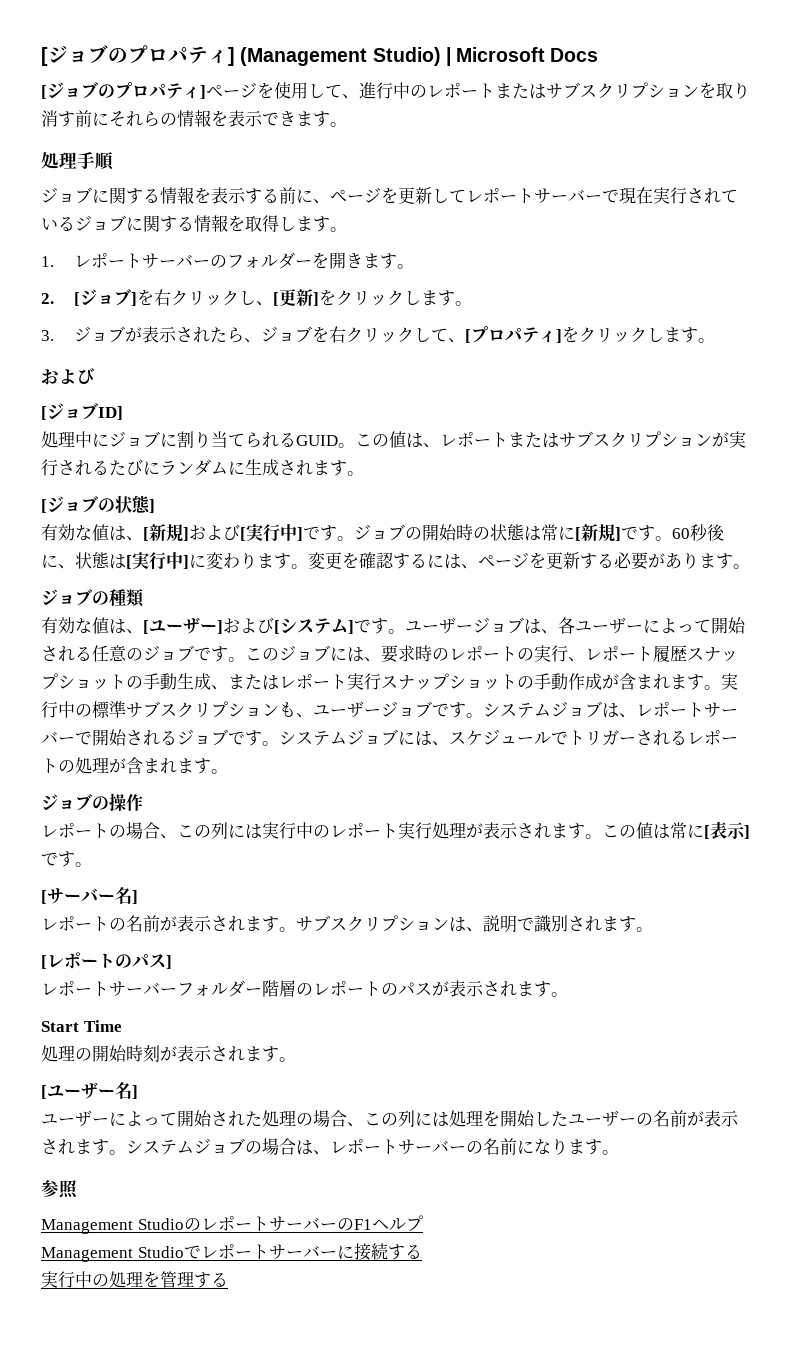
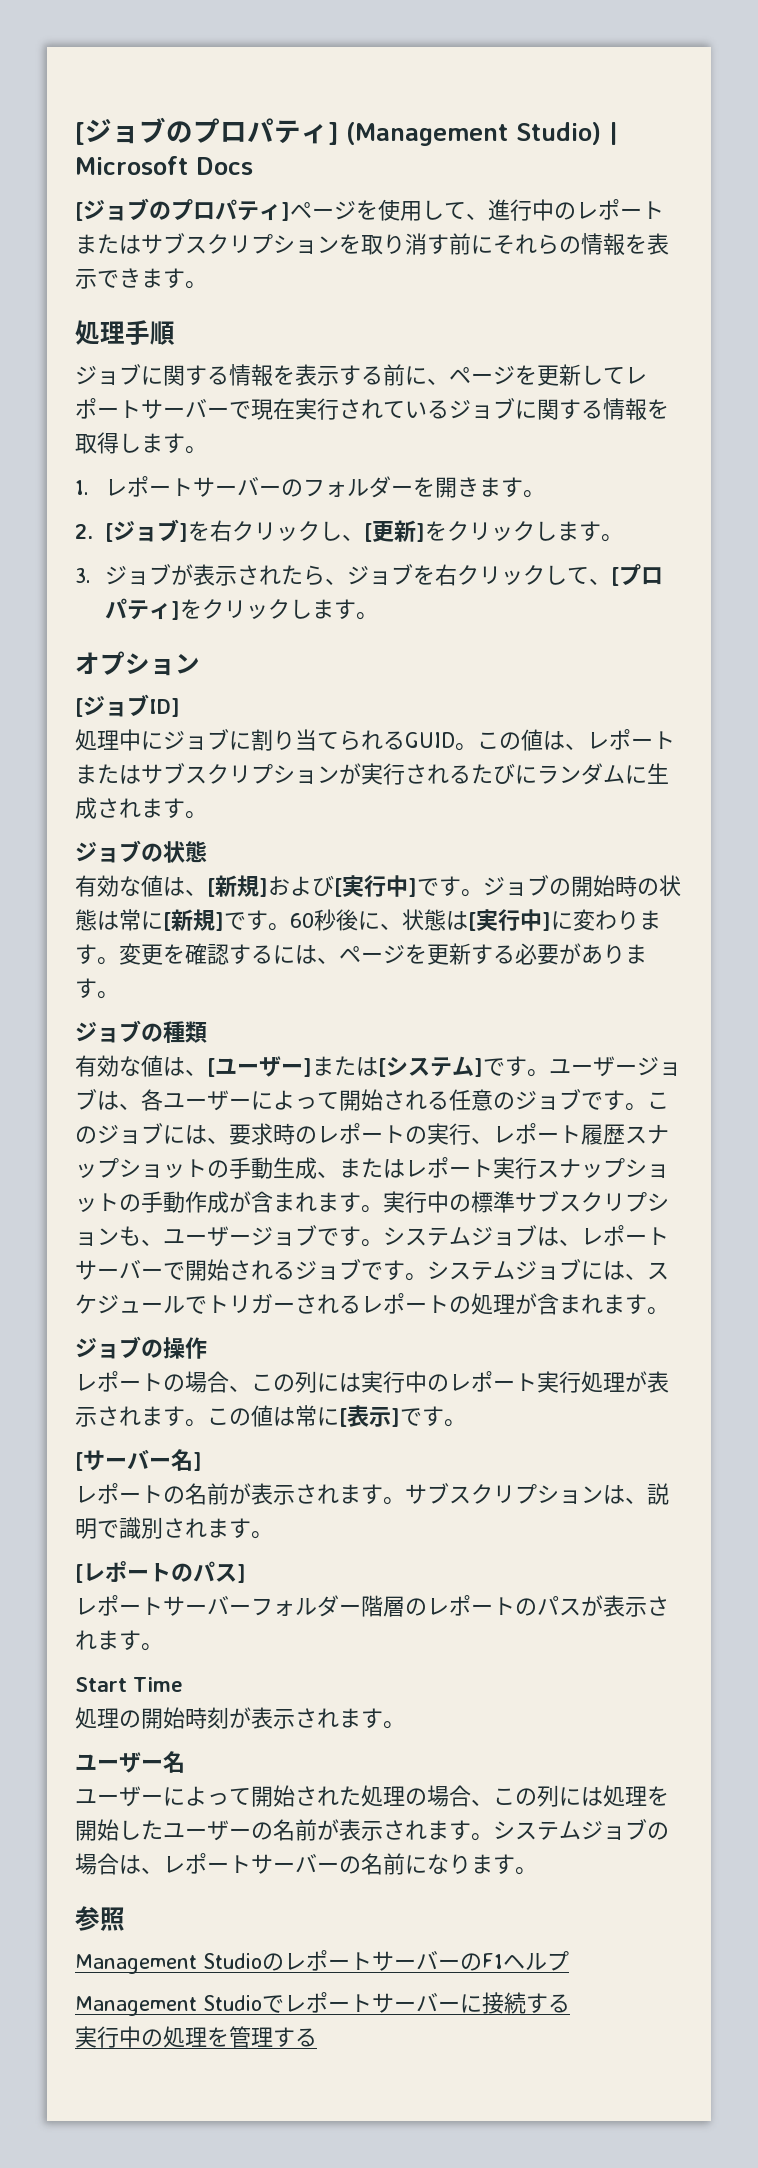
  3.ジョブが表示されたら、ジョブを右クリックして、[プロパティ]をクリックします。
- および
+ オプション
- [ジョブの状態]
+ ジョブの状態
- 有効な値は、[ユーザー]および[システム]です。
+ 有効な値は、[ユーザー]または[システム]です。
- [ユーザー名]
+ ユーザー名

